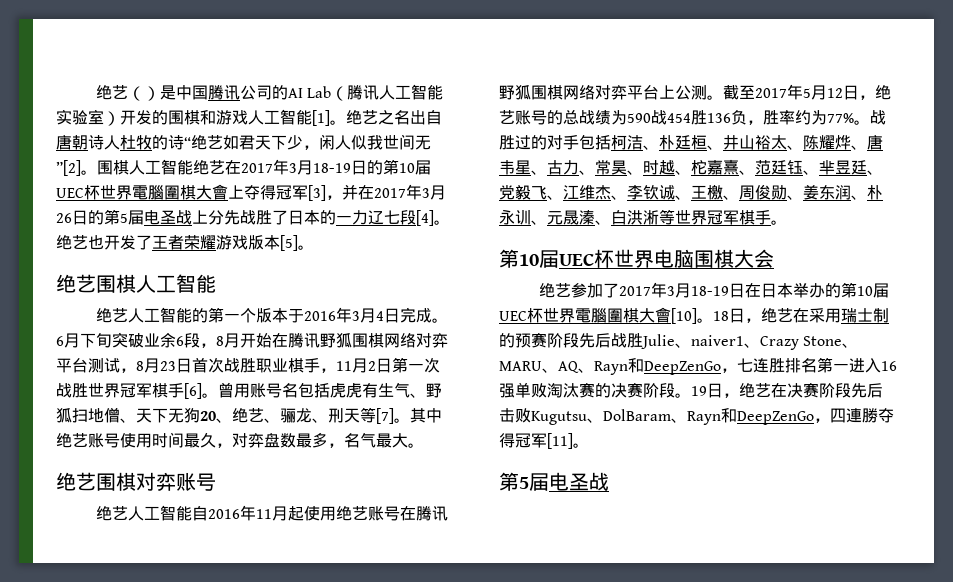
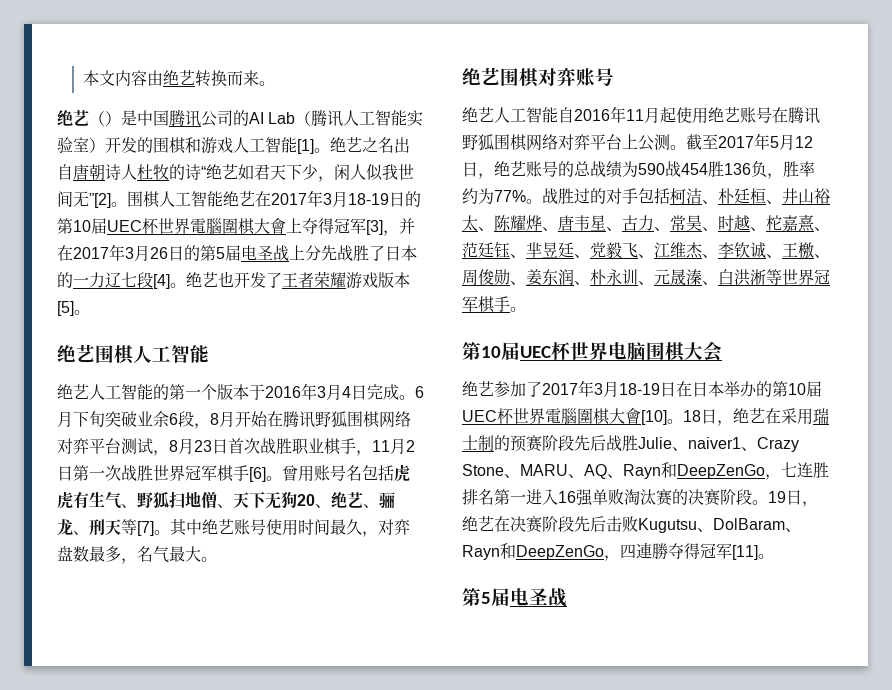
+ 本文内容由绝艺转换而来。

